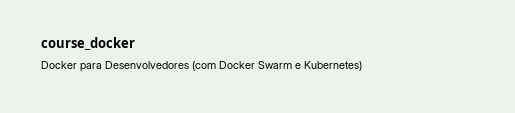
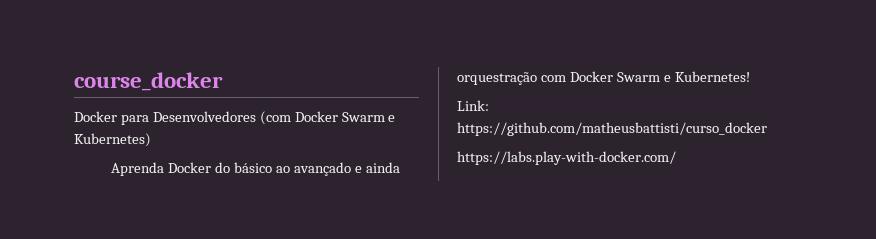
+ Aprenda Docker do básico ao avançado e ainda orquestração com Docker Swarm e Kubernetes!
+ Link: https://github.com/matheusbattisti/curso_docker
+ https://labs.play-with-docker.com/

